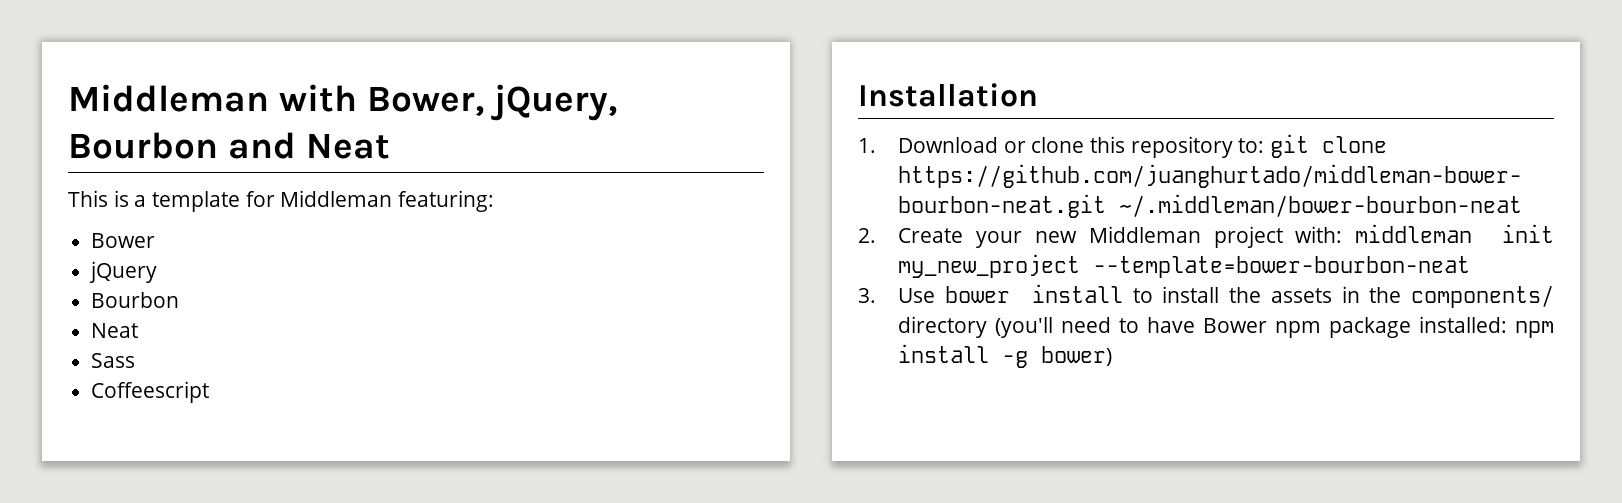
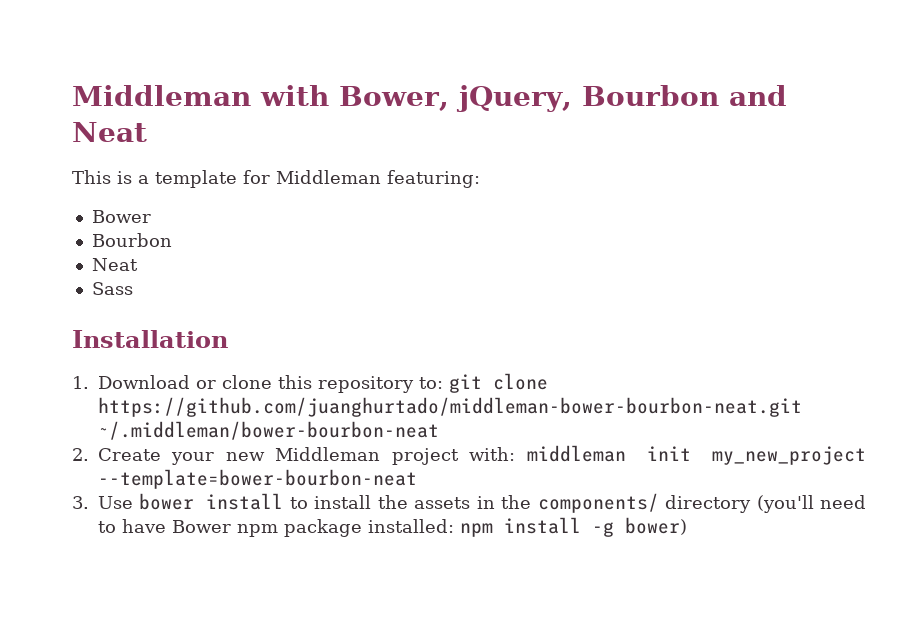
- jQuery
- Coffeescript

